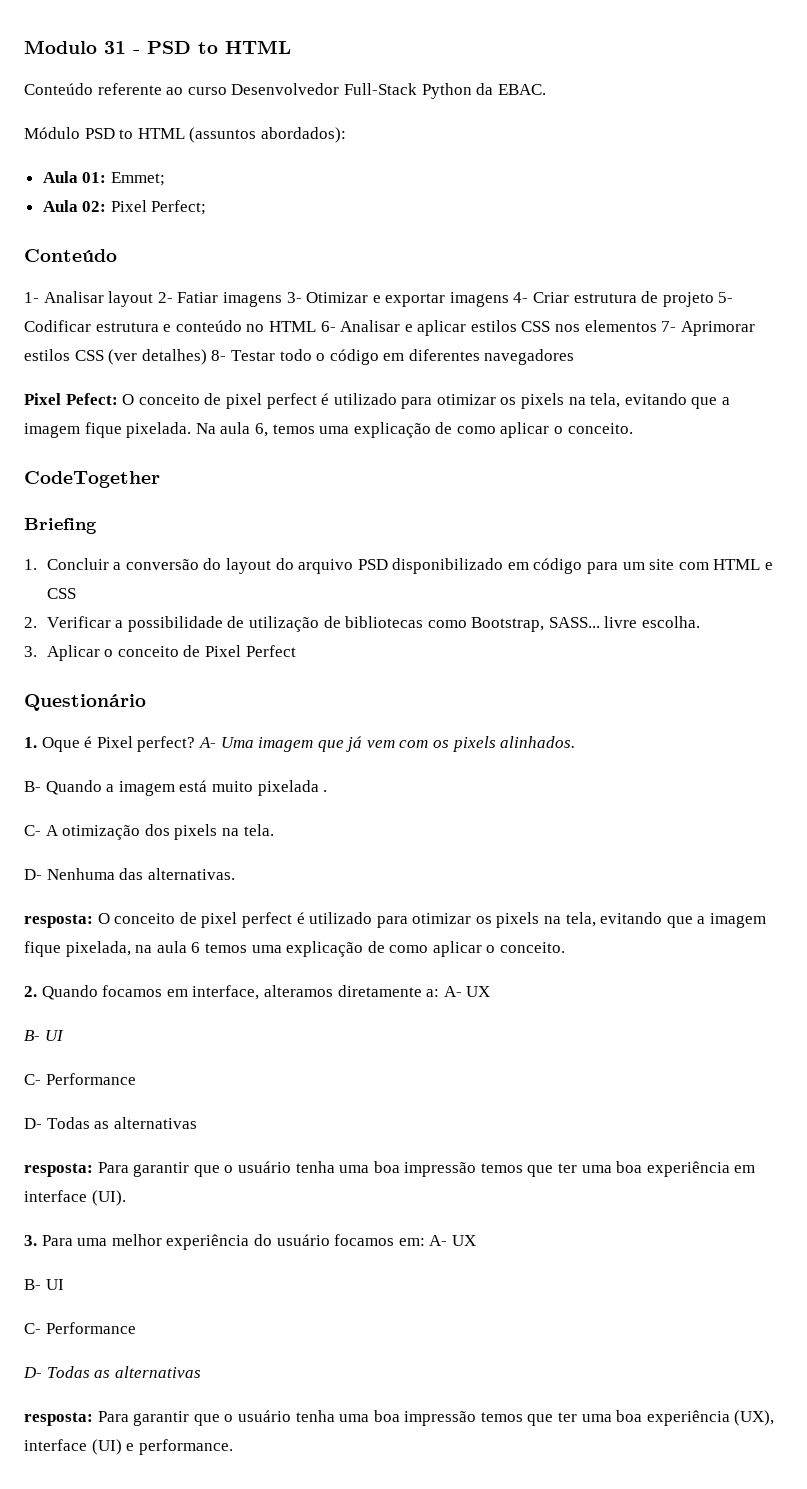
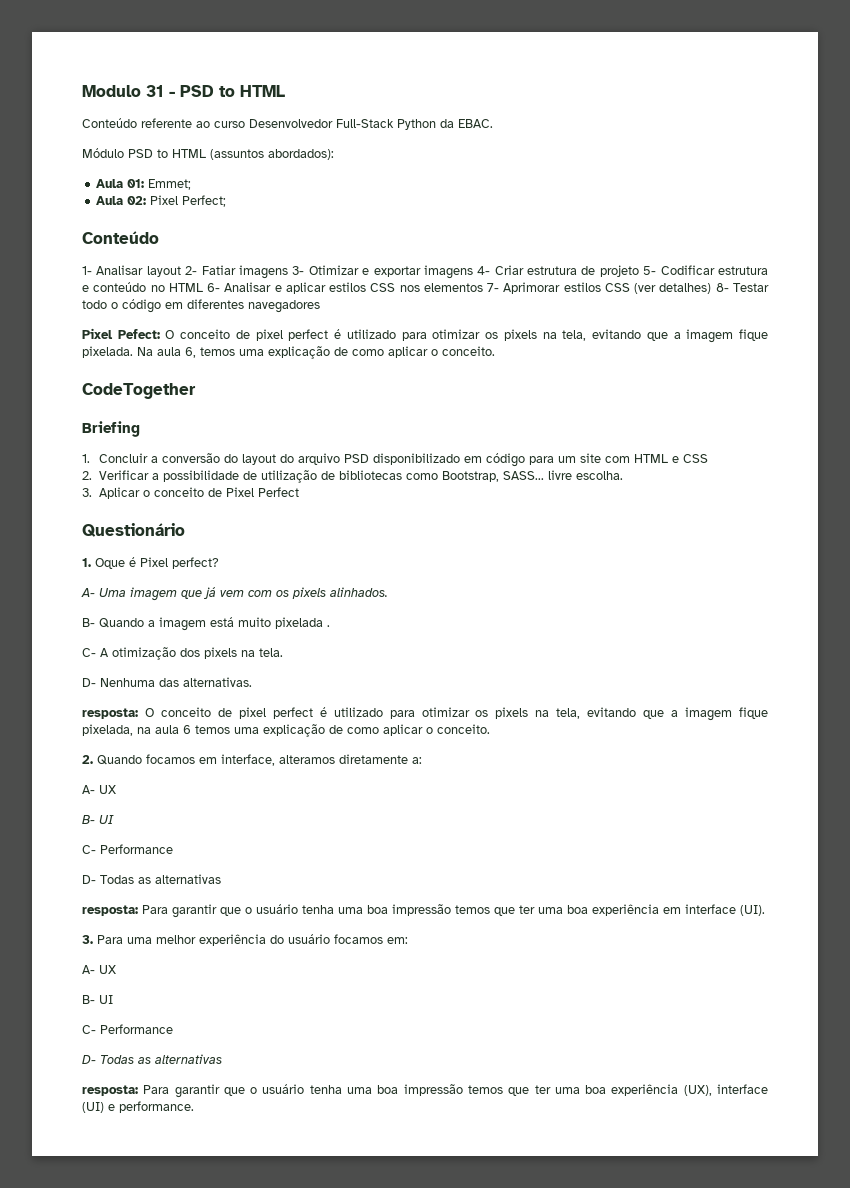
- 1. Oque é Pixel perfect? A- Uma imagem que já vem com os pixels alinhados.
+ 1. Oque é Pixel perfect?
+ A- Uma imagem que já vem com os pixels alinhados.
- 2. Quando focamos em interface, alteramos diretamente a: A- UX
+ 2. Quando focamos em interface, alteramos diretamente a:
+ A- UX
- 3. Para uma melhor experiência do usuário focamos em: A- UX
+ 3. Para uma melhor experiência do usuário focamos em:
+ A- UX

